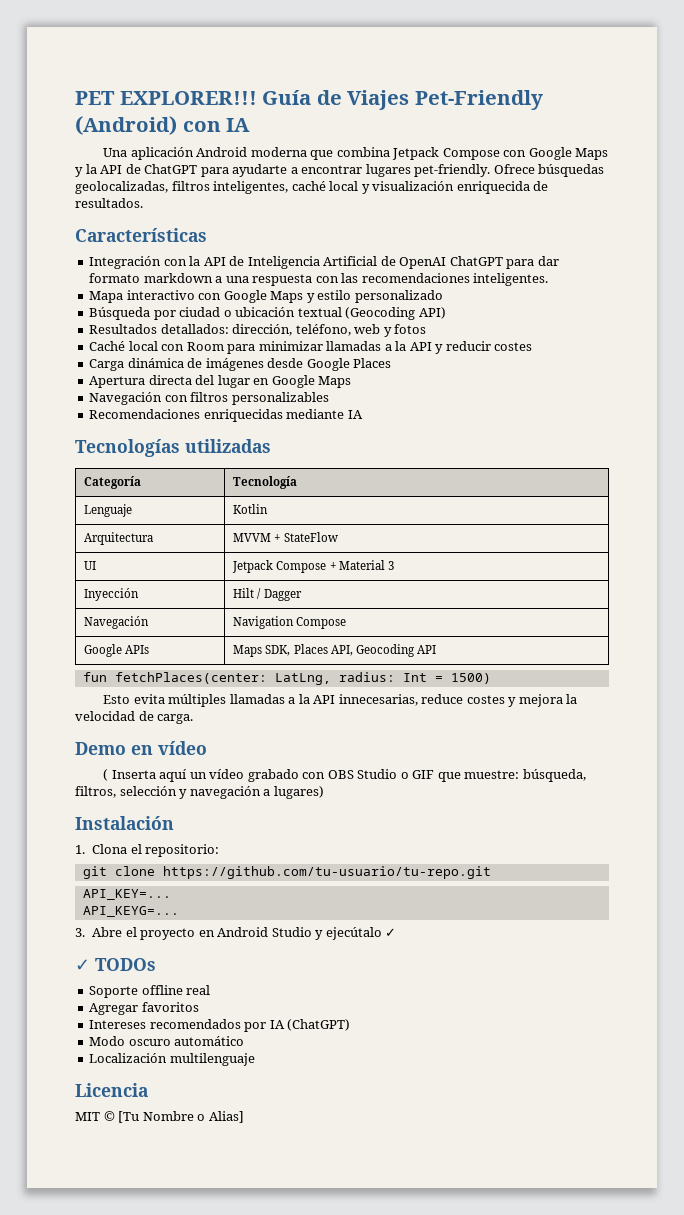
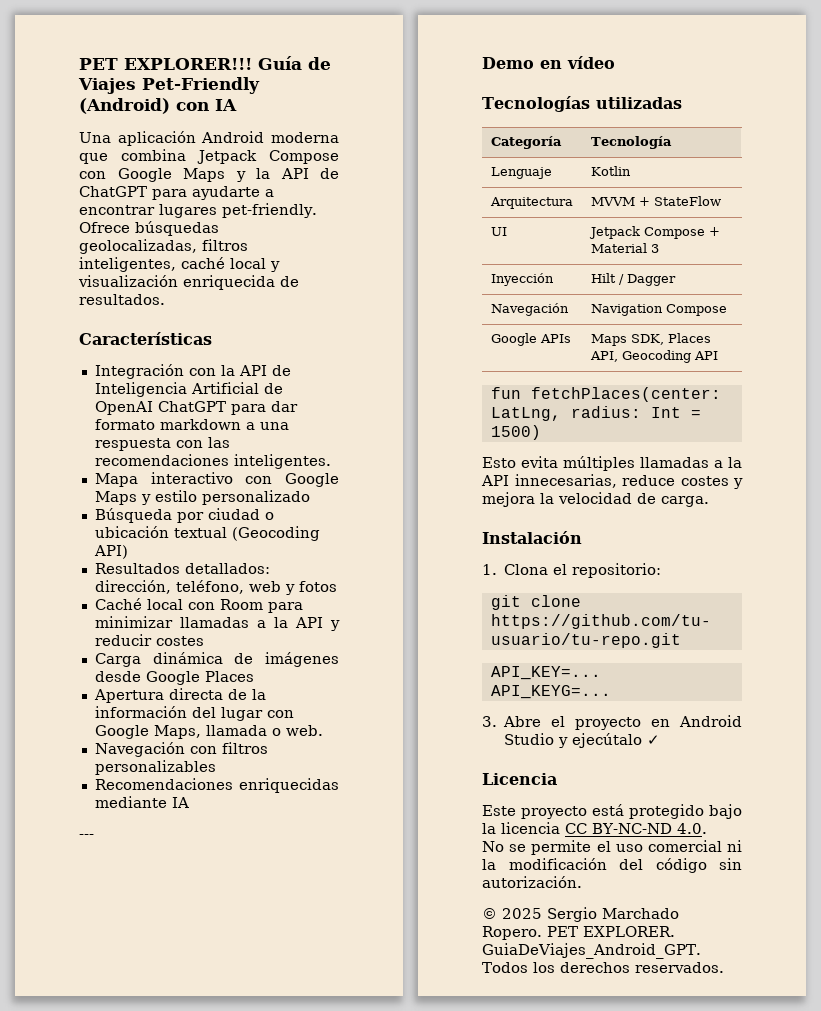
- Apertura directa del lugar en Google Maps
+ Apertura directa de la información del lugar con Google Maps, llamada o web.
+ ---
+ Demo en vídeo
- Demo en vídeo
- ( Inserta aquí un vídeo grabado con OBS Studio o GIF que muestre: búsqueda, filtros, selección y navegación a lugares)
- ✓ TODOs
- Soporte offline real
- Agregar favoritos
- Intereses recomendados por IA (ChatGPT)
- Modo oscuro automático
- Localización multilenguaje
  Licencia
- MIT © [Tu Nombre o Alias]
+ Este proyecto está protegido bajo la licencia CC BY-NC-ND 4.0.
+ No se permite el uso comercial ni la modificación del código sin autorización.
+ © 2025 Sergio Marchado Ropero. PET EXPLORER. GuiaDeViajes_Android_GPT. Todos los derechos reservados.

